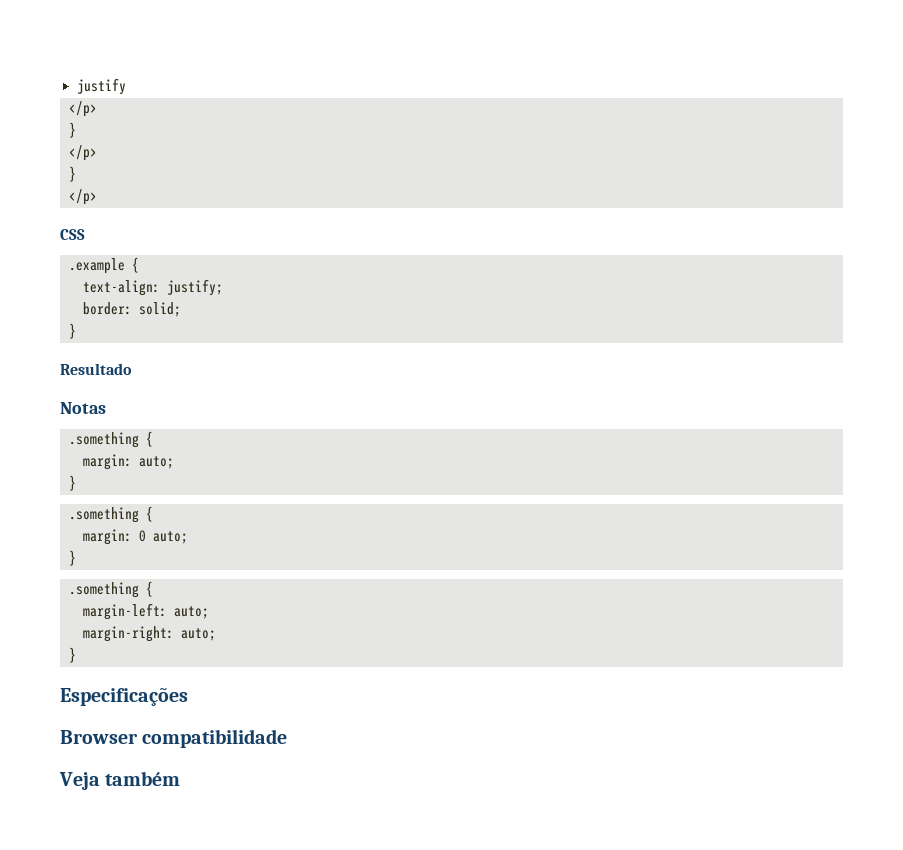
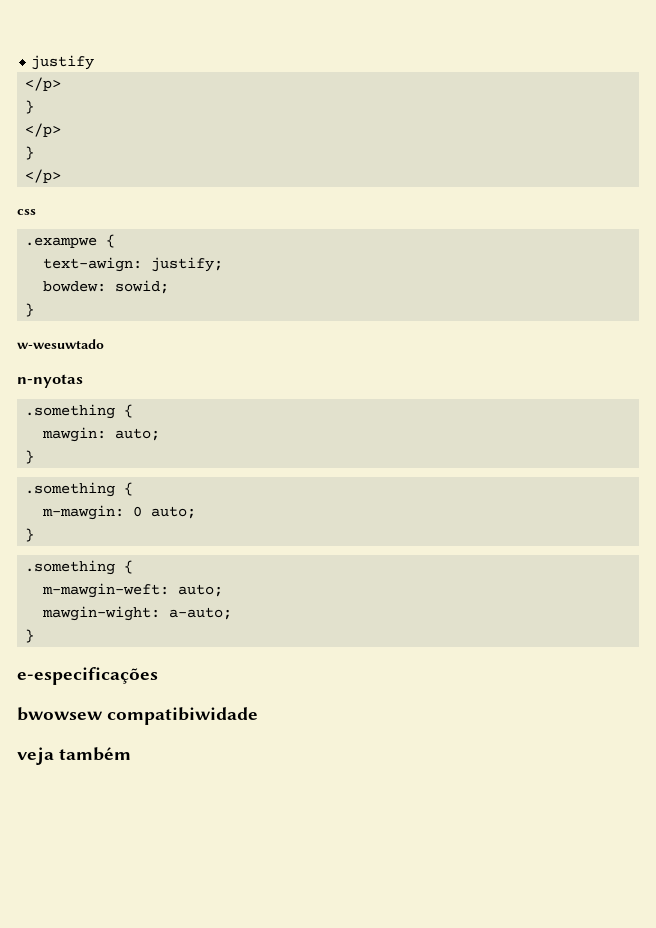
- CSS
- .example {
- text-align: justify;
+ css
+ .exampwe {
+ text-awign: justify;
- border: solid;
+ bowdew: sowid;
  }
- Resultado
- Notas
+ w-wesuwtado
+ n-nyotas
  .something {
- margin: auto;
+ mawgin: auto;
  }
  .something {
- margin: 0 auto;
+ m-mawgin: 0 auto;
- margin-left: auto;
- margin-right: auto;
+ m-mawgin-weft: auto;
+ mawgin-wight: a-auto;
  }
- Especificações
- Browser compatibilidade
- Veja também
+ e-especificações
+ bwowsew compatibiwidade
+ veja também

